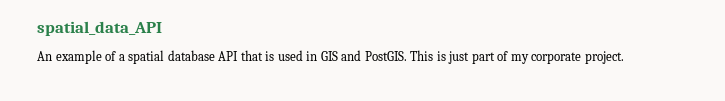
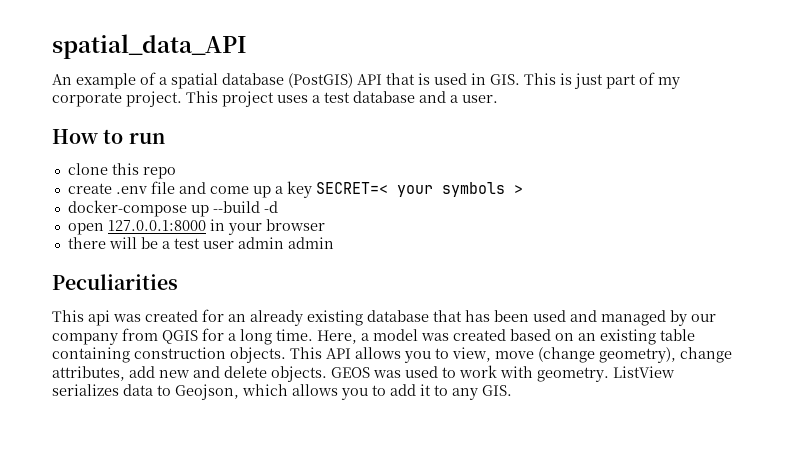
- An example of a spatial database API that is used in GIS and PostGIS. This is just part of my corporate project.
+ An example of a spatial database (PostGIS) API that is used in GIS. This is just part of my corporate project.
+ This project uses a test database and a user.
+ How to run
+ clone this repo
+ create .env file and come up a key SECRET=< your symbols >
+ docker-compose up --build -d
+ open 127.0.0.1:8000 in your browser
+ there will be a test user admin admin
+ Peculiarities
+ This api was created for an already existing database that has been used and managed by our company from QGIS for a long time. Here, a model was created based on an existing table containing construction objects. This API allows you to view, move (change geometry), change attributes, add new and delete objects. GEOS was used to work with geometry. ListView serializes data to Geojson, which allows you to add it to any GIS.

